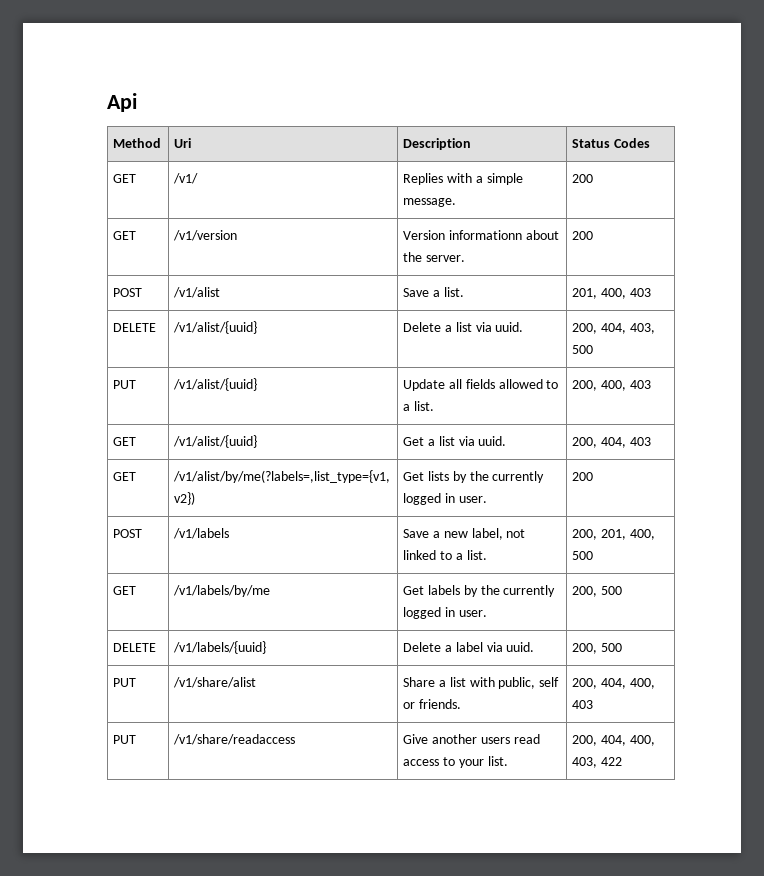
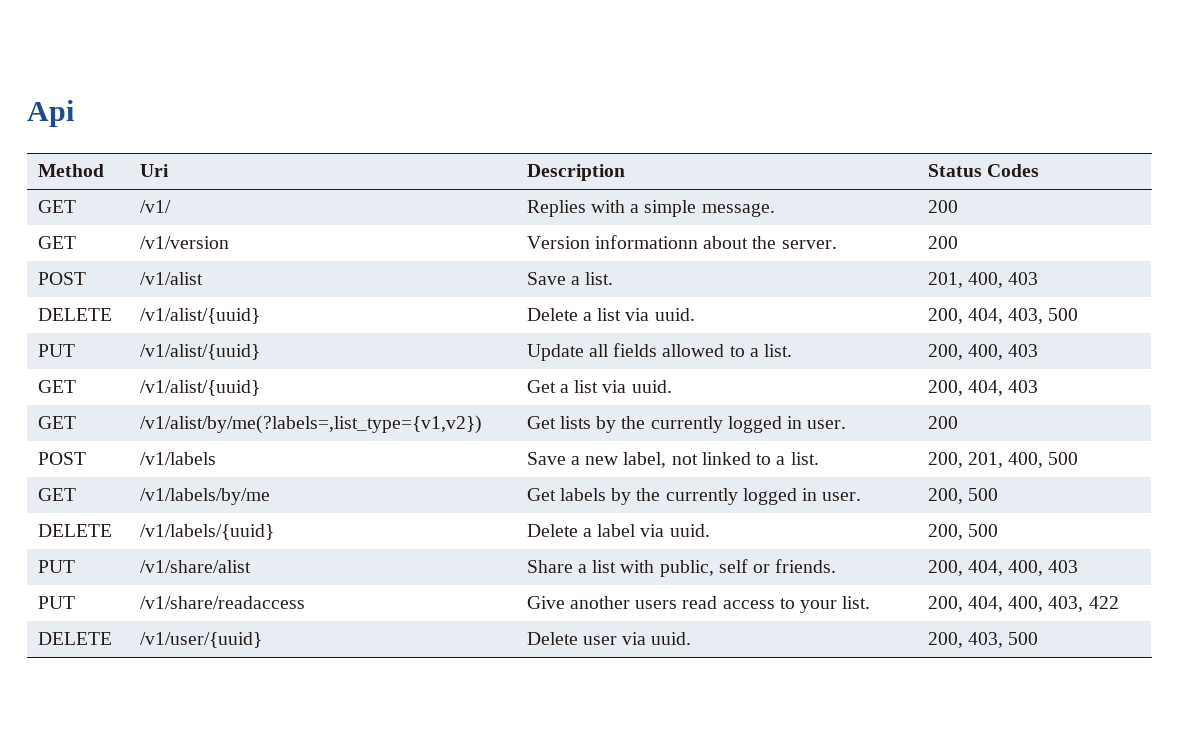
+ DELETE | /v1/user/{uuid} | Delete user via uuid. | 200, 403, 500

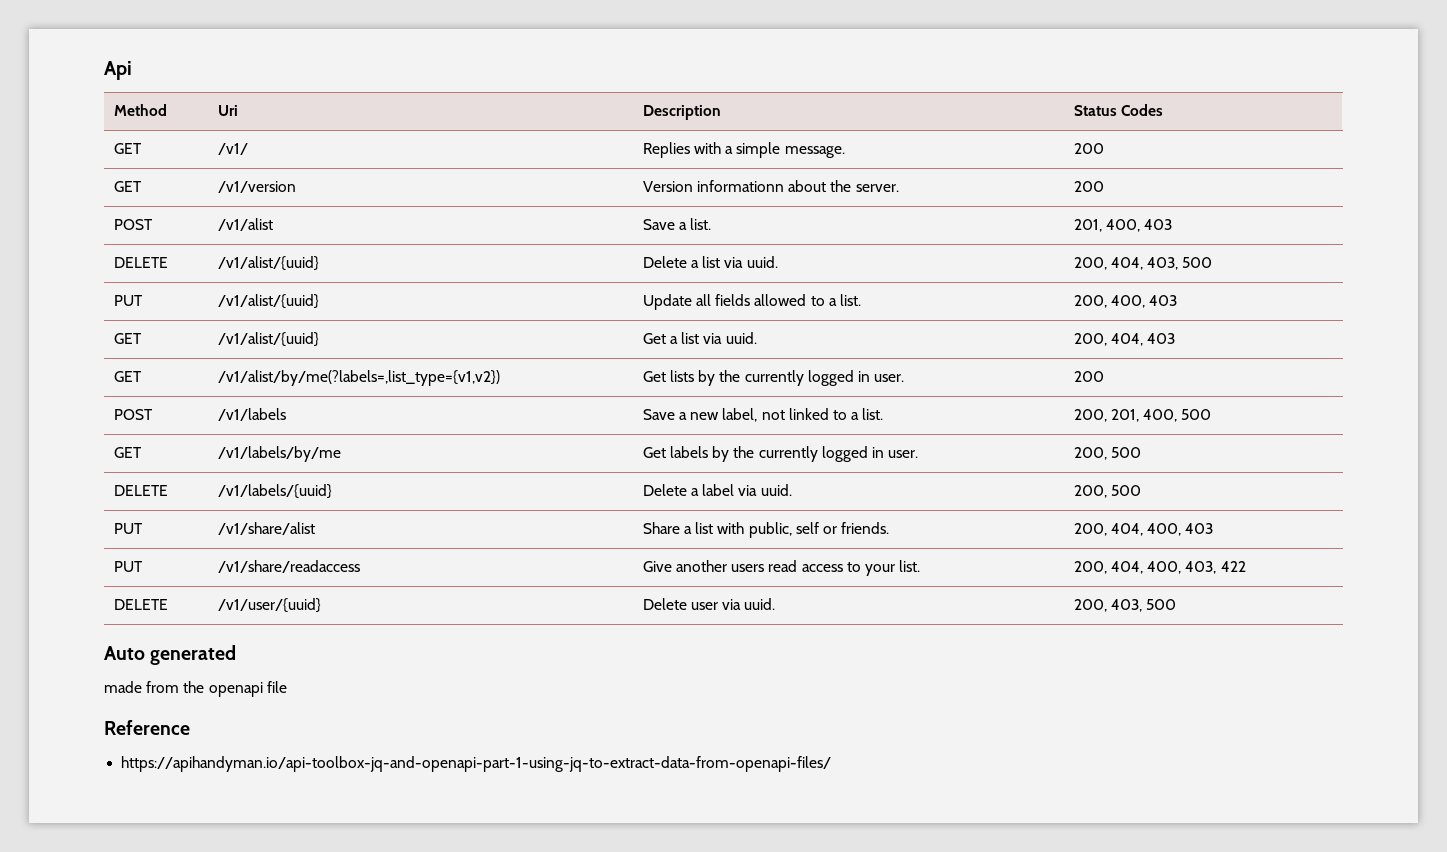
+ Auto generated
+ made from the openapi file
+ Reference
+ https://apihandyman.io/api-toolbox-jq-and-openapi-part-1-using-jq-to-extract-data-from-openapi-files/

